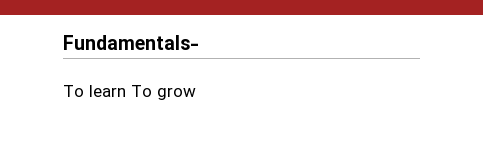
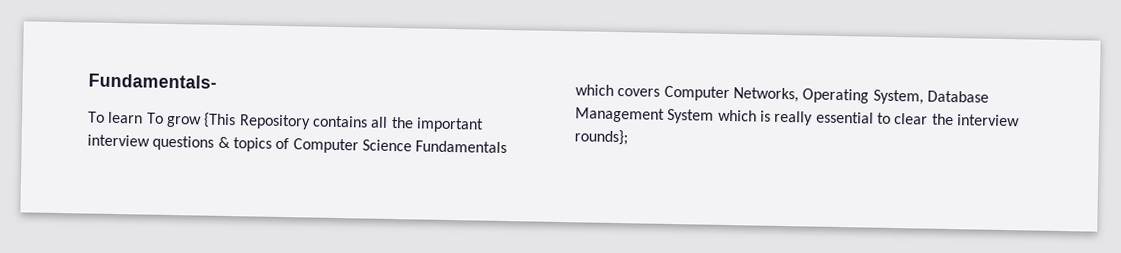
- To learn To grow
+ To learn To grow {This Repository contains all the important interview questions & topics of Computer Science Fundamentals which covers Computer Networks, Operating System, Database Management System which is really essential to clear the interview rounds};

